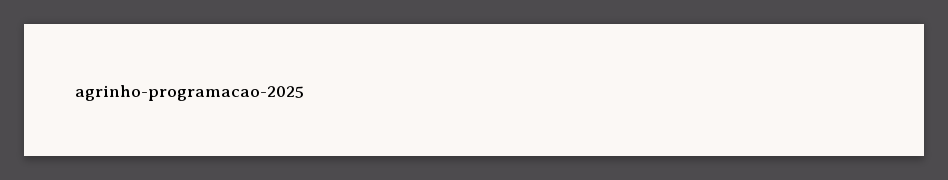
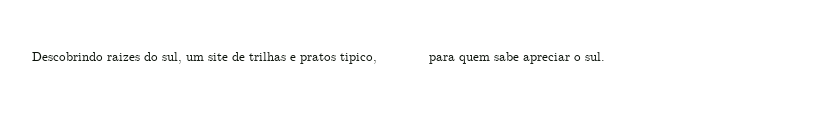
- agrinho-programacao-2025
+ Descobrindo raizes do sul, um site de trilhas e pratos tipico, para quem sabe apreciar o sul.

